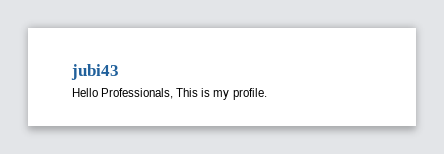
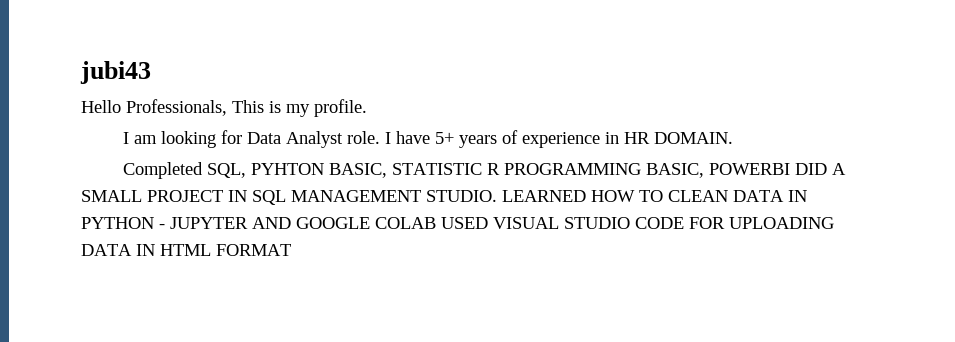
+ I am looking for Data Analyst role. I have 5+ years of experience in HR DOMAIN.
+ Completed SQL, PYHTON BASIC, STATISTIC R PROGRAMMING BASIC, POWERBI DID A SMALL PROJECT IN SQL MANAGEMENT STUDIO. LEARNED HOW TO CLEAN DATA IN PYTHON - JUPYTER AND GOOGLE COLAB USED VISUAL STUDIO CODE FOR UPLOADING DATA IN HTML FORMAT

